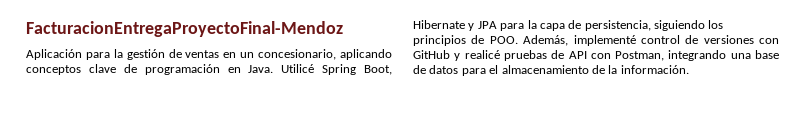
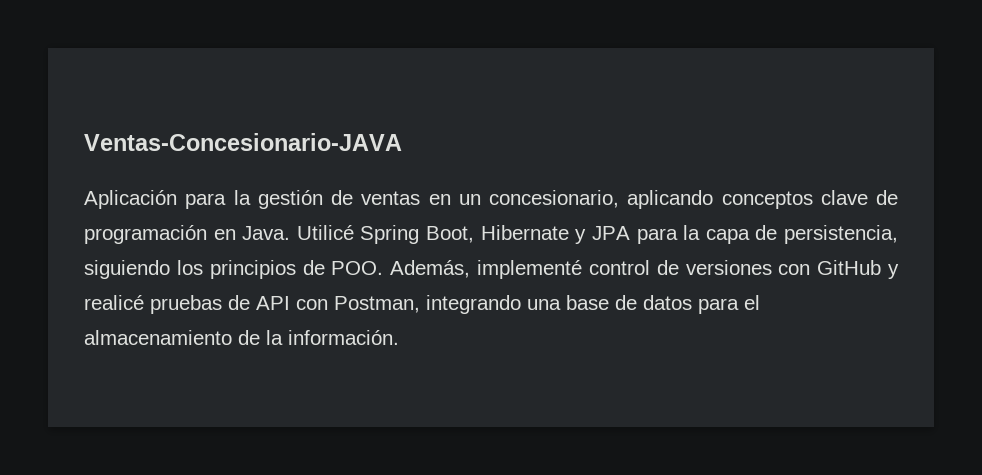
- FacturacionEntregaProyectoFinal-Mendoz
+ Ventas-Concesionario-JAVA

